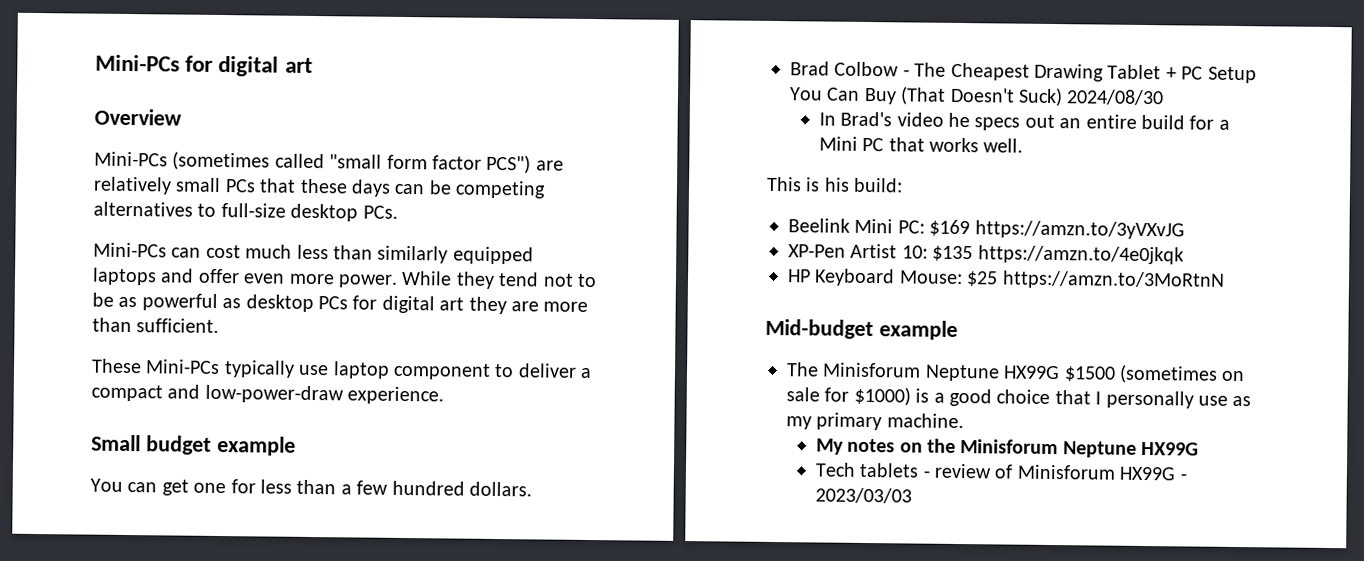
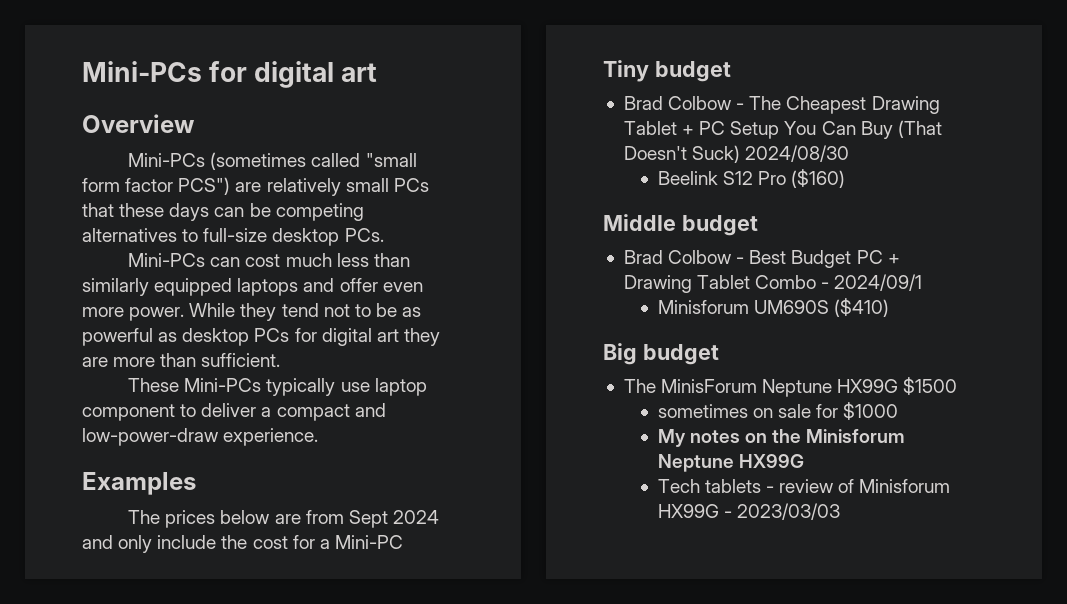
- Small budget example
- You can get one for less than a few hundred dollars.
+ Examples
+ The prices below are from Sept 2024 and only include the cost for a Mini-PC
+ Tiny budget
- In Brad's video he specs out an entire build for a Mini PC that works well.
- This is his build:
- Beelink Mini PC: $169 https://amzn.to/3yVXvJG
- XP-Pen Artist 10: $135 https://amzn.to/4e0jkqk
- HP Keyboard Mouse: $25 https://amzn.to/3MoRtnN
- Mid-budget example
- The Minisforum Neptune HX99G $1500 (sometimes on sale for $1000) is a good choice that I personally use as my primary machine.
+ Beelink S12 Pro ($160)
+ Middle budget
+ Brad Colbow - Best Budget PC + Drawing Tablet Combo - 2024/09/1
+ Minisforum UM690S ($410)
+ Big budget
+ The MinisForum Neptune HX99G $1500
+ sometimes on sale for $1000

